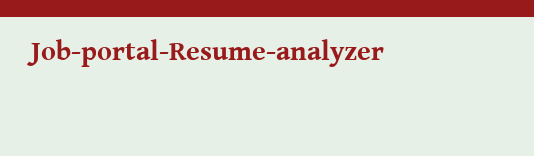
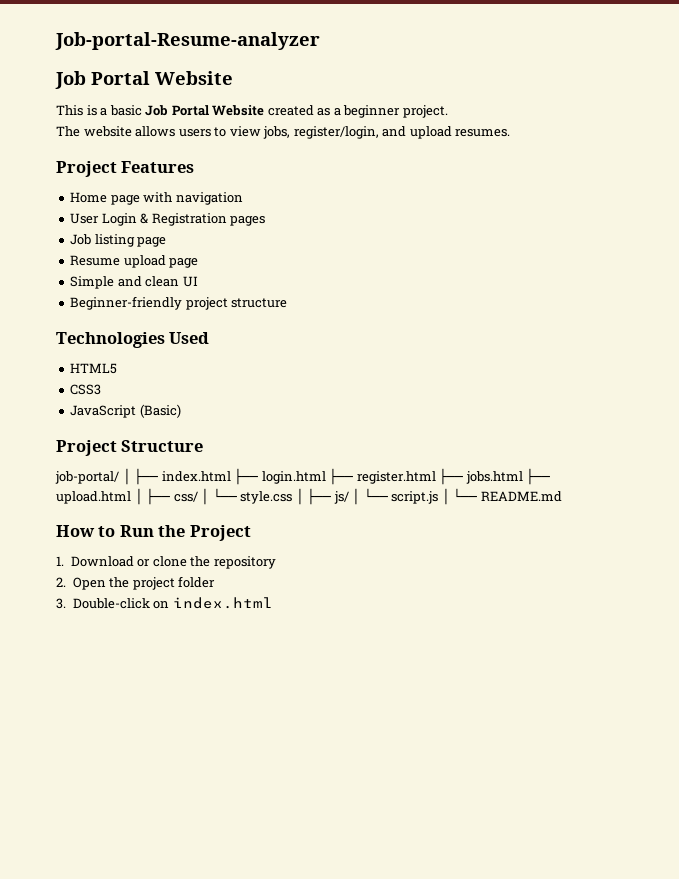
  Job-portal-Resume-analyzer
+ Job Portal Website
+ This is a basic Job Portal Website created as a beginner project.
+ The website allows users to view jobs, register/login, and upload resumes.
+ Project Features
+ Home page with navigation
+ User Login & Registration pages
+ Job listing page
+ Resume upload page
+ Simple and clean UI
+ Beginner-friendly project structure
+ Technologies Used
+ HTML5
+ CSS3
+ JavaScript (Basic)
+ Project Structure
+ job-portal/ │ ├── index.html ├── login.html ├── register.html ├── jobs.html ├── upload.html │ ├── css/ │ └── style.css │ ├── js/ │ └── script.js │ └── README.md
+ How to Run the Project
+ 1. Download or clone the repository
+ 2. Open the project folder
+ 3. Double-click on index.html

